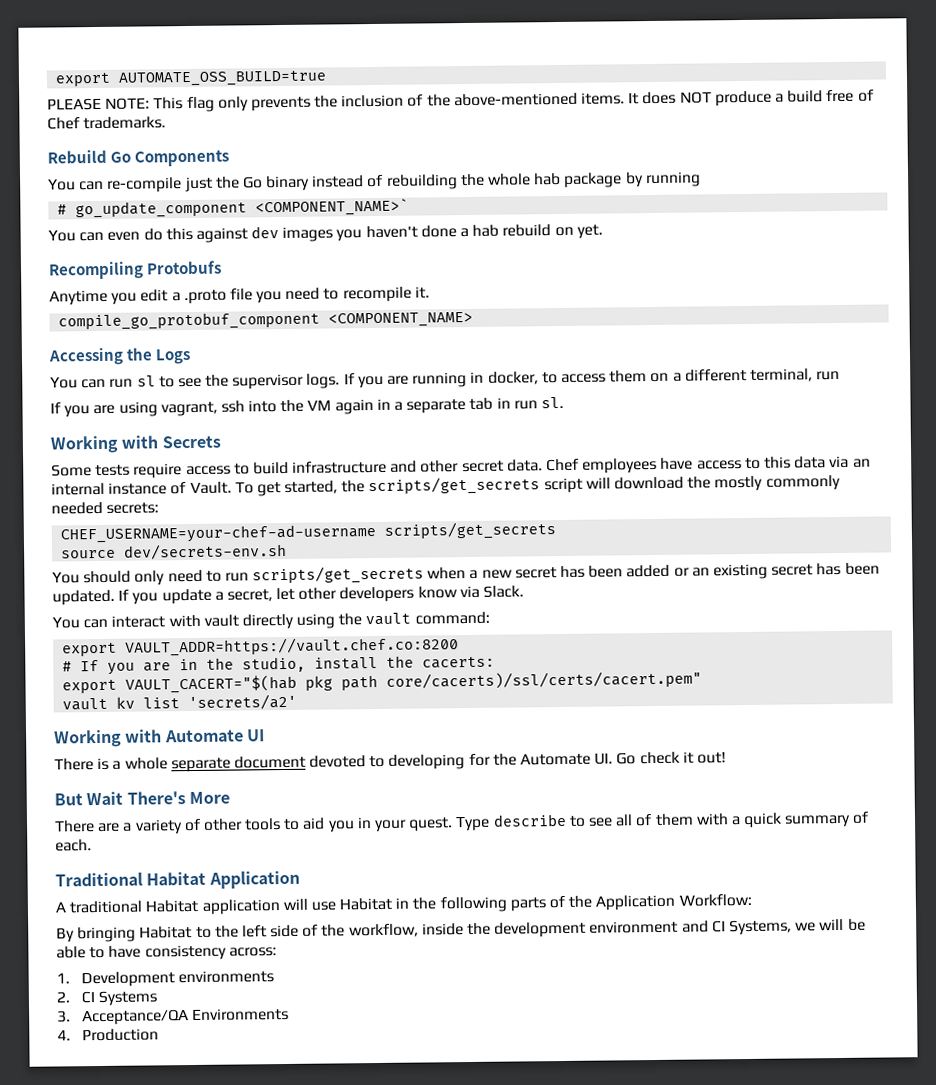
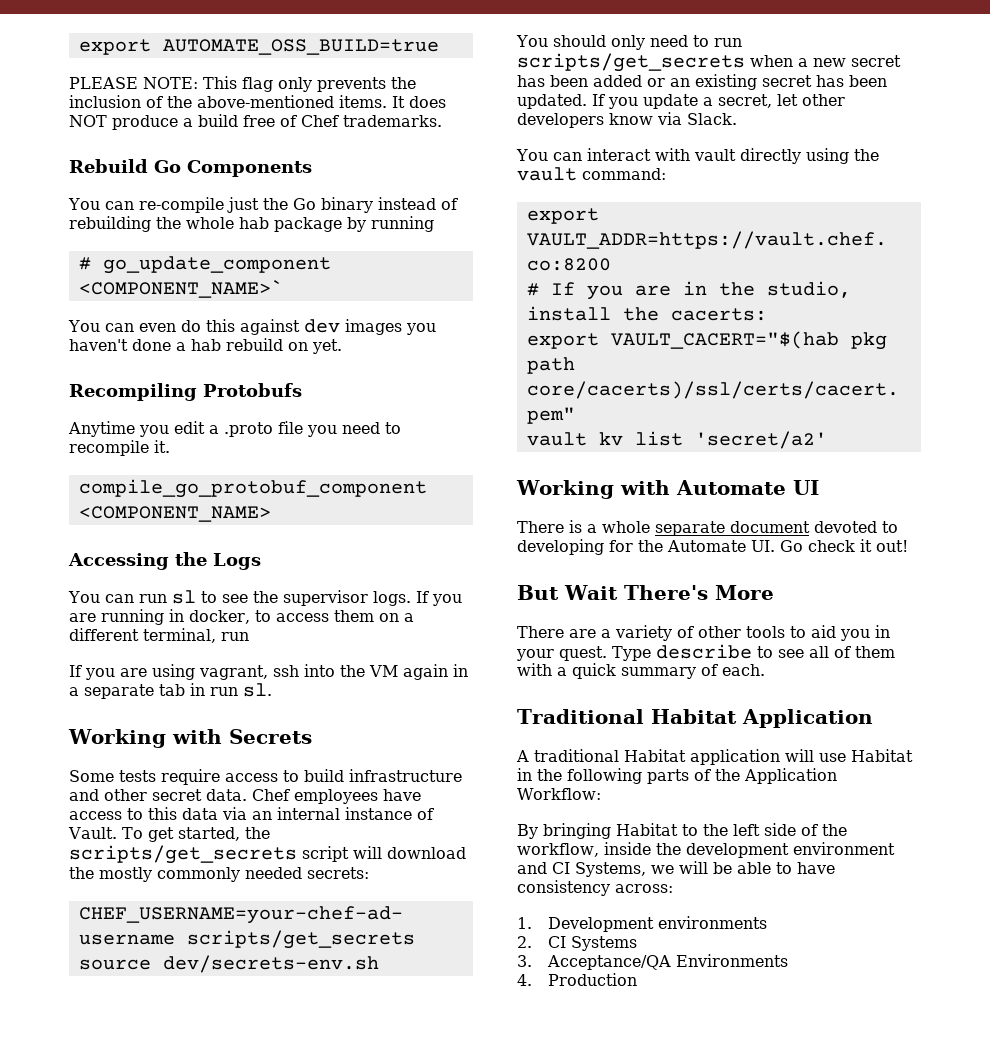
- vault kv list 'secrets/a2'
+ vault kv list 'secret/a2'

